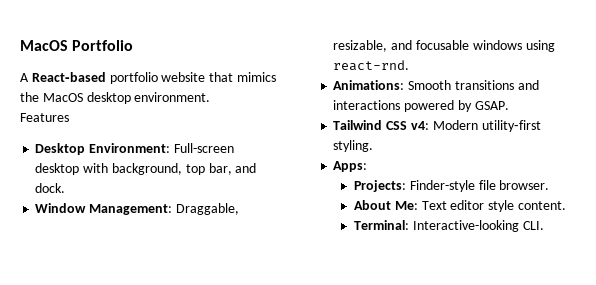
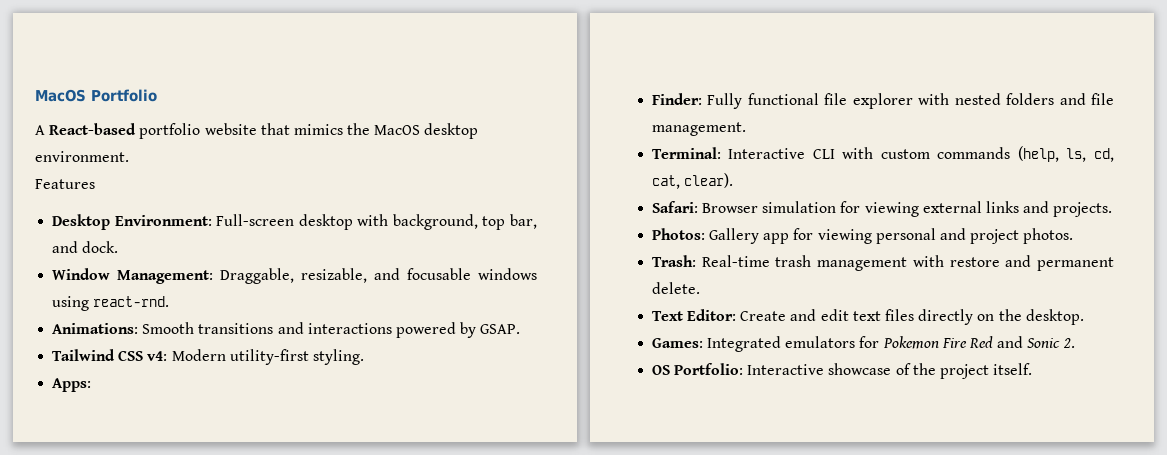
- Projects: Finder-style file browser.
- About Me: Text editor style content.
- Terminal: Interactive-looking CLI.
+ Finder: Fully functional file explorer with nested folders and file management.
+ Terminal: Interactive CLI with custom commands (help, ls, cd, cat, clear).
+ Safari: Browser simulation for viewing external links and projects.
+ Photos: Gallery app for viewing personal and project photos.
+ Trash: Real-time trash management with restore and permanent delete.
+ Text Editor: Create and edit text files directly on the desktop.
+ Games: Integrated emulators for Pokemon Fire Red and Sonic 2.
+ OS Portfolio: Interactive showcase of the project itself.

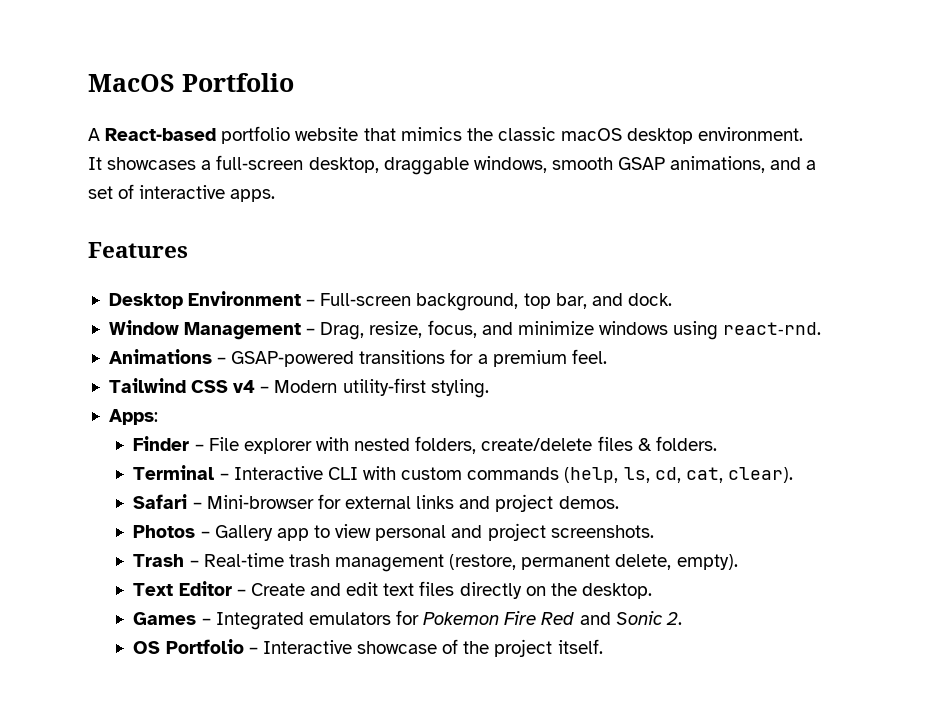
- A React‑based portfolio website that mimics the MacOS desktop environment.
+ A React‑based portfolio website that mimics the classic macOS desktop environment.
+ It showcases a full‑screen desktop, draggable windows, smooth GSAP animations, and a set of interactive apps.
  Features
- Desktop Environment: Full-screen desktop with background, top bar, and dock.
+ Desktop Environment – Full‑screen background, top bar, and dock.
- Window Management: Draggable, resizable, and focusable windows using react-rnd.
- Animations: Smooth transitions and interactions powered by GSAP.
+ Window Management – Drag, resize, focus, and minimize windows using react‑rnd.
+ Animations – GSAP‑powered transitions for a premium feel.
- Tailwind CSS v4: Modern utility‑first styling.
+ Tailwind CSS v4 – Modern utility‑first styling.
- Finder: Fully functional file explorer with nested folders and file management.
- Terminal: Interactive CLI with custom commands (help, ls, cd, cat, clear).
+ Finder – File explorer with nested folders, create/delete files & folders.
+ Terminal – Interactive CLI with custom commands (help, ls, cd, cat, clear).
- Safari: Browser simulation for viewing external links and projects.
- Photos: Gallery app for viewing personal and project photos.
- Trash: Real-time trash management with restore and permanent delete.
+ Safari – Mini‑browser for external links and project demos.
+ Photos – Gallery app to view personal and project screenshots.
+ Trash – Real‑time trash management (restore, permanent delete, empty).
- Text Editor: Create and edit text files directly on the desktop.
+ Text Editor – Create and edit text files directly on the desktop.
- Games: Integrated emulators for Pokemon Fire Red and Sonic 2.
+ Games – Integrated emulators for Pokemon Fire Red and Sonic 2.
- OS Portfolio: Interactive showcase of the project itself.
+ OS Portfolio – Interactive showcase of the project itself.

